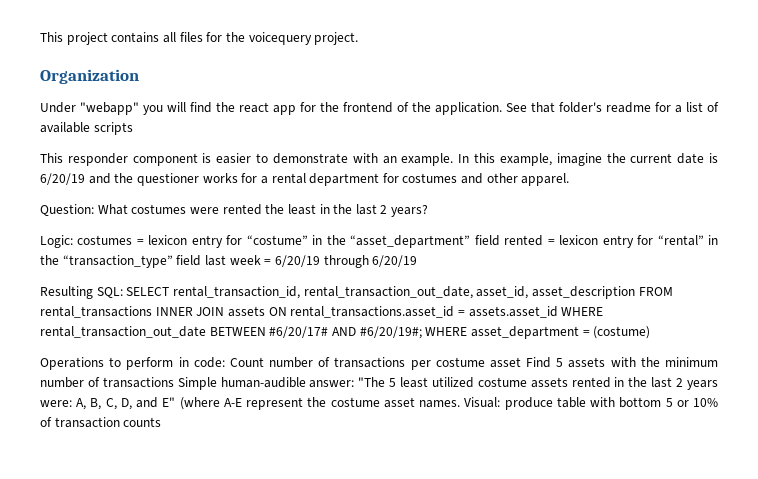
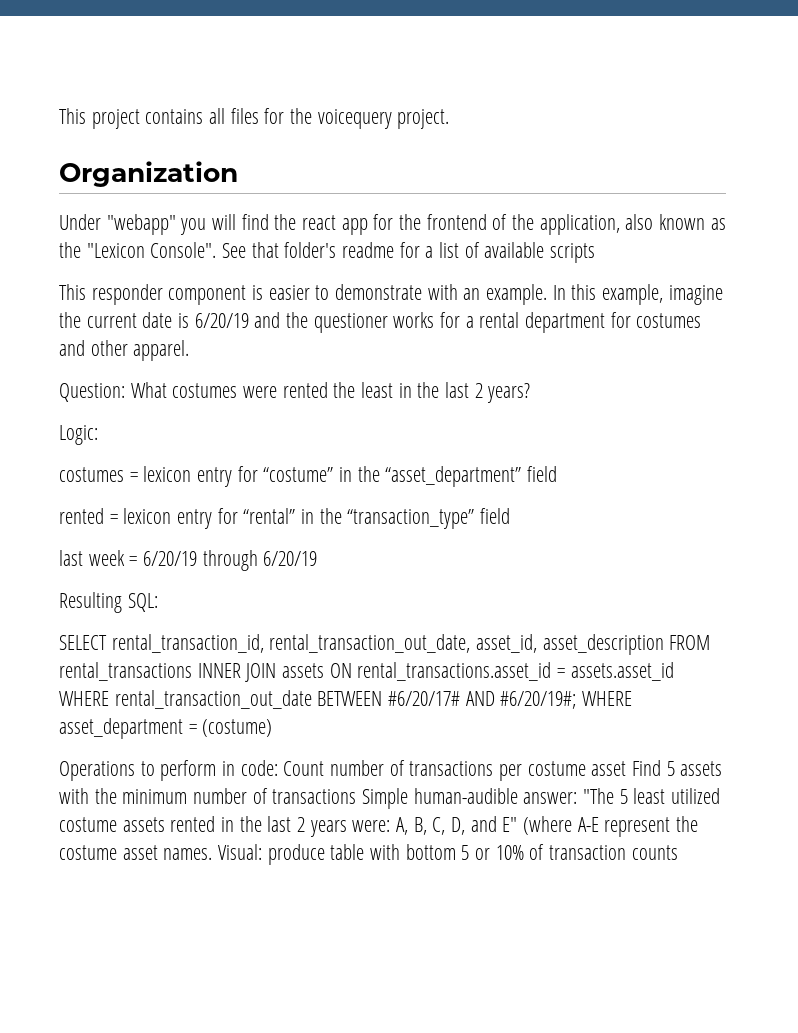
- Under "webapp" you will find the react app for the frontend of the application.
+ Under "webapp" you will find the react app for the frontend of the application, also known as the "Lexicon Console".
- Logic: costumes = lexicon entry for “costume” in the “asset_department” field rented = lexicon entry for “rental” in the “transaction_type” field last week = 6/20/19 through 6/20/19
+ Logic:
+ costumes = lexicon entry for “costume” in the “asset_department” field
+ rented = lexicon entry for “rental” in the “transaction_type” field
+ last week = 6/20/19 through 6/20/19
- Resulting SQL: SELECT rental_transaction_id, rental_transaction_out_date, asset_id, asset_description FROM rental_transactions INNER JOIN assets ON rental_transactions.asset_id = assets.asset_id WHERE rental_transaction_out_date BETWEEN #6/20/17# AND #6/20/19#; WHERE asset_department = (costume)
+ Resulting SQL:
+ SELECT rental_transaction_id, rental_transaction_out_date, asset_id, asset_description FROM rental_transactions INNER JOIN assets ON rental_transactions.asset_id = assets.asset_id WHERE rental_transaction_out_date BETWEEN #6/20/17# AND #6/20/19#; WHERE asset_department = (costume)

